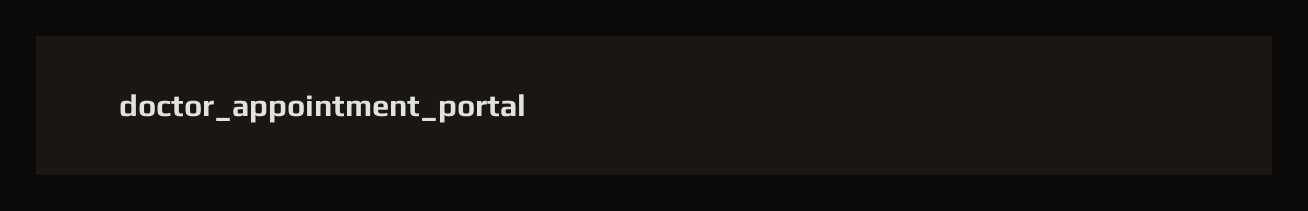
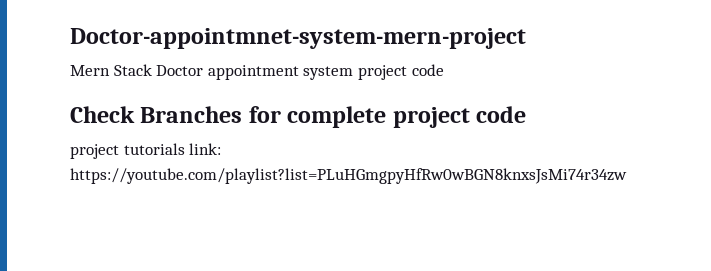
- doctor_appointment_portal
+ Doctor-appointmnet-system-mern-project
+ Mern Stack Doctor appointment system project code
+ Check Branches for complete project code
+ project tutorials link: https://youtube.com/playlist?list=PLuHGmgpyHfRw0wBGN8knxsJsMi74r34zw

